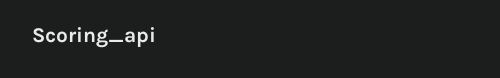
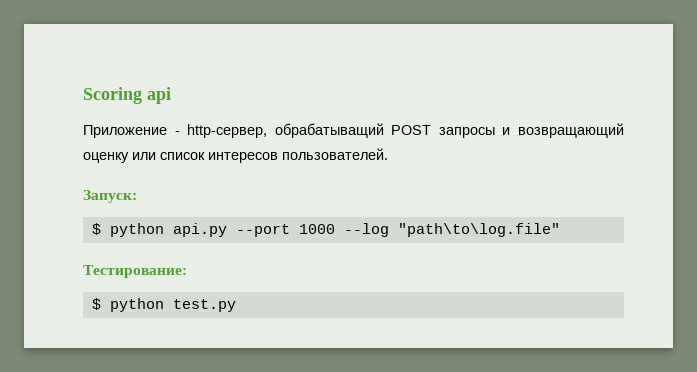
- Scoring_api
+ Scoring api
+ Приложение - http-сервер, обрабатыващий POST запросы и возвращающий оценку или список интересов пользователей.
+ Запуск:
+ $ python api.py --port 1000 --log "path\to\log.file"
+ Тестирование:
+ $ python test.py

